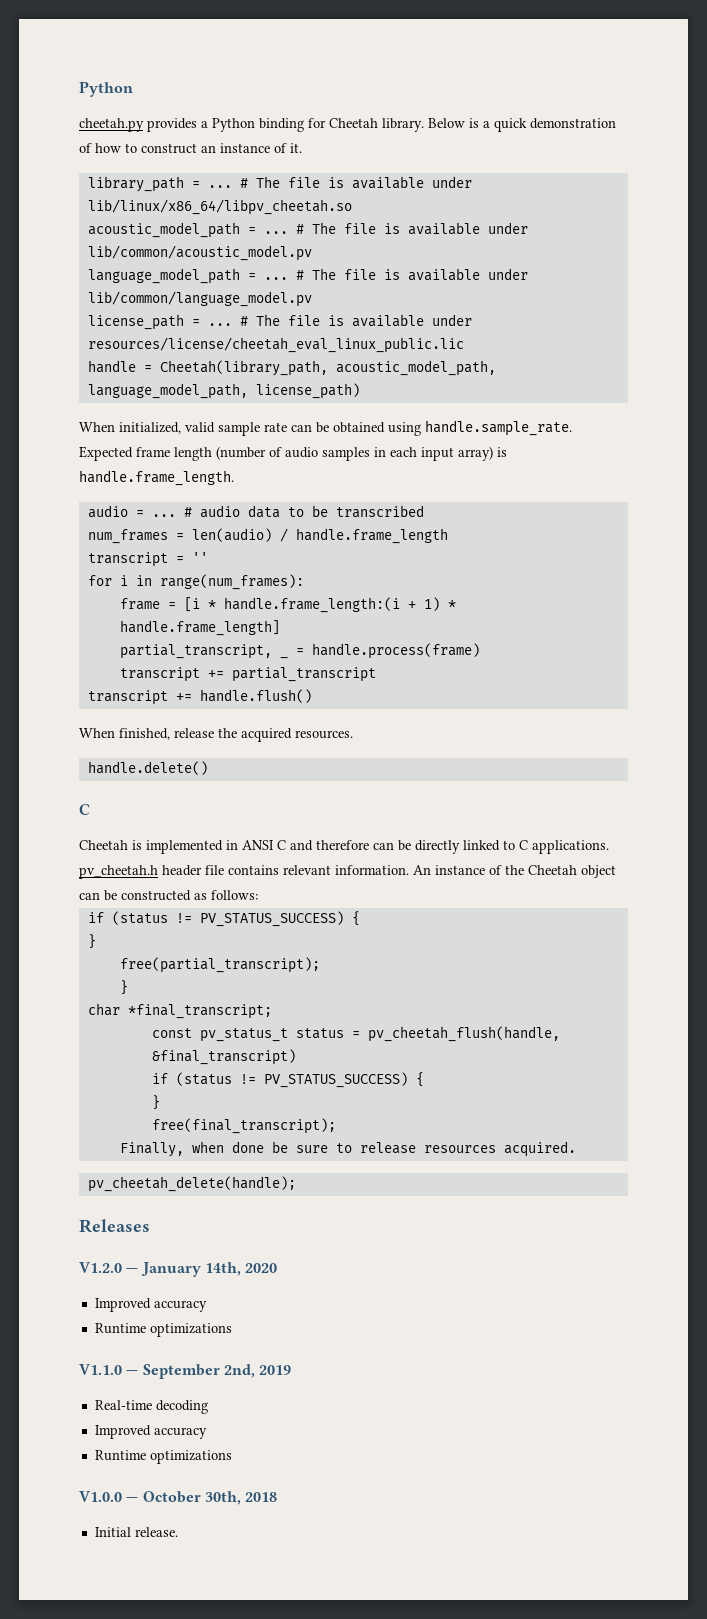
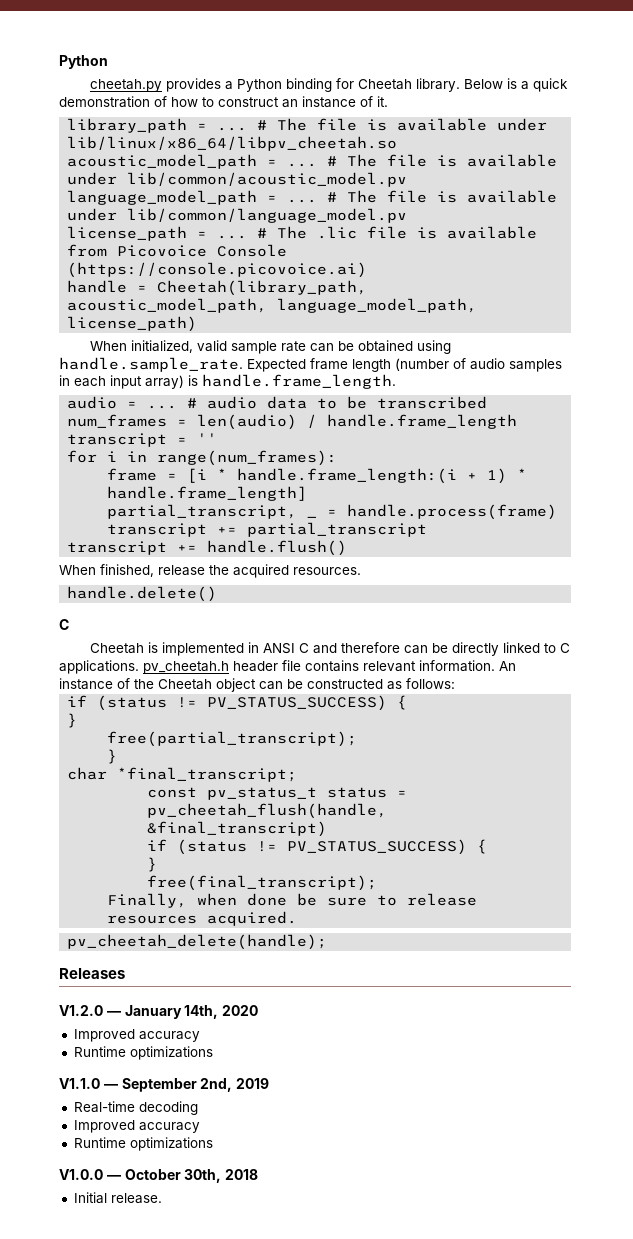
- # The file is available under resources/license/cheetah_eval_linux_public.lic
+ # The .lic file is available from Picovoice Console (https://console.picovoice.ai)

